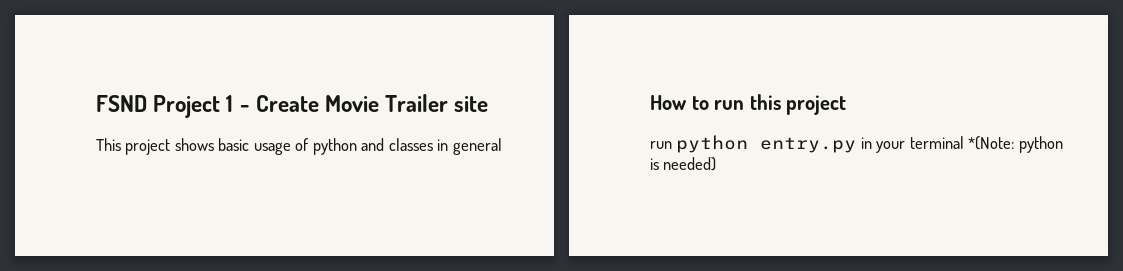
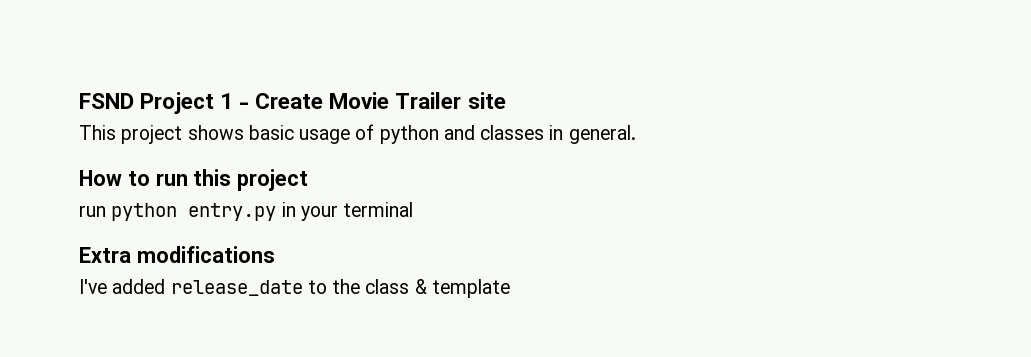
- This project shows basic usage of python and classes in general
+ This project shows basic usage of python and classes in general.
- run python entry.py in your terminal *(Note: python is needed)
+ run python entry.py in your terminal
+ Extra modifications
+ I've added release_date to the class & template

